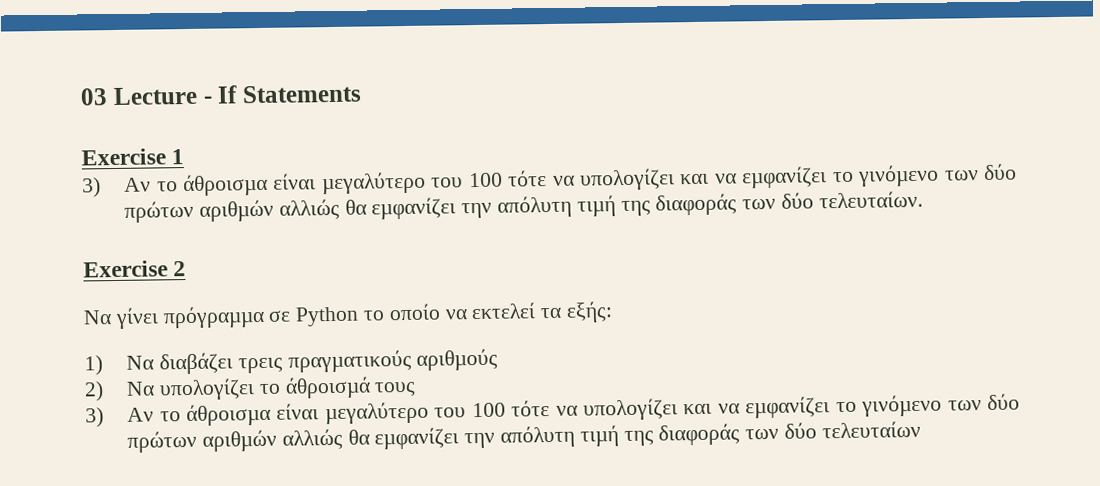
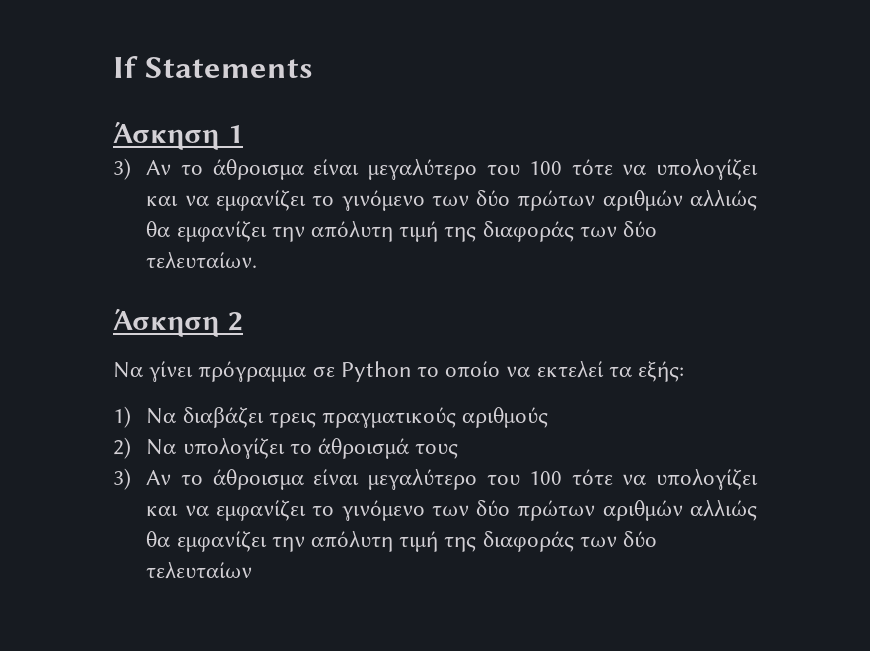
- 03 Lecture - If Statements
+ If Statements
- Exercise 1
+ Άσκηση 1
- Exercise 2
+ Άσκηση 2

